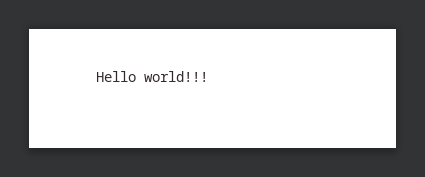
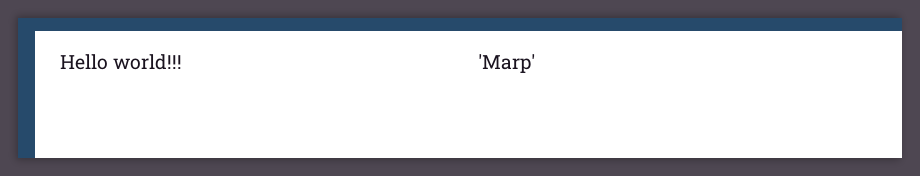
+ 'Marp'

